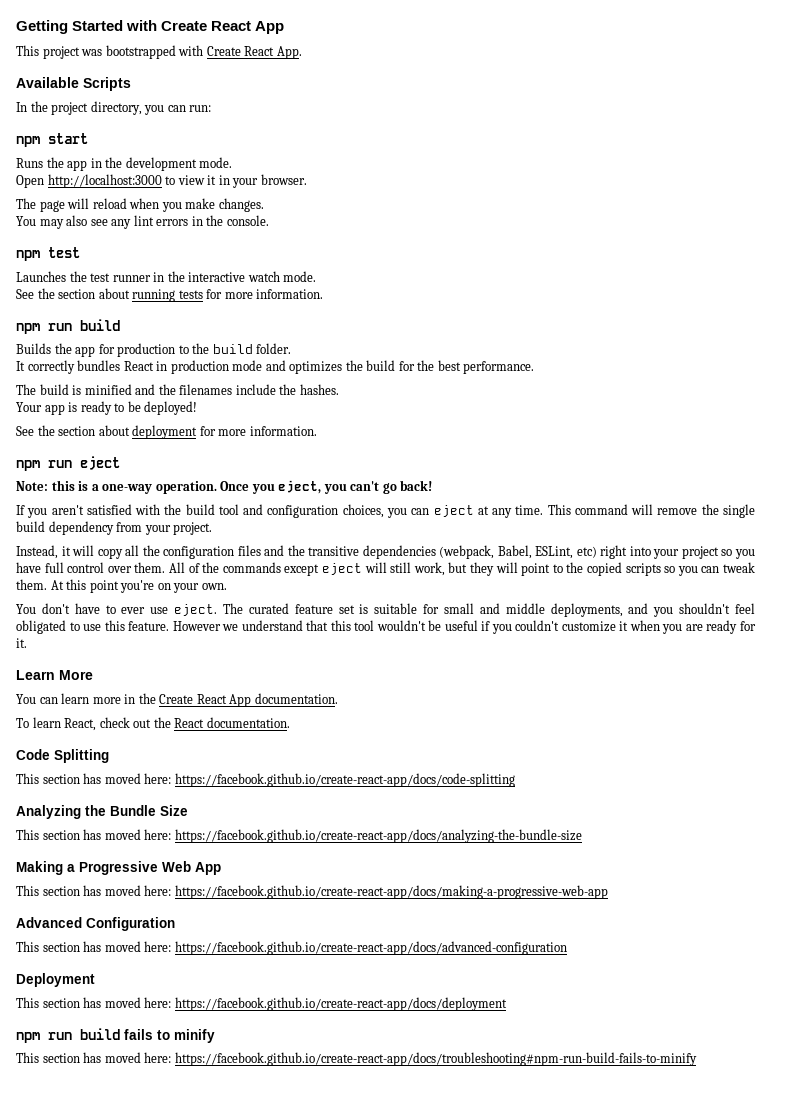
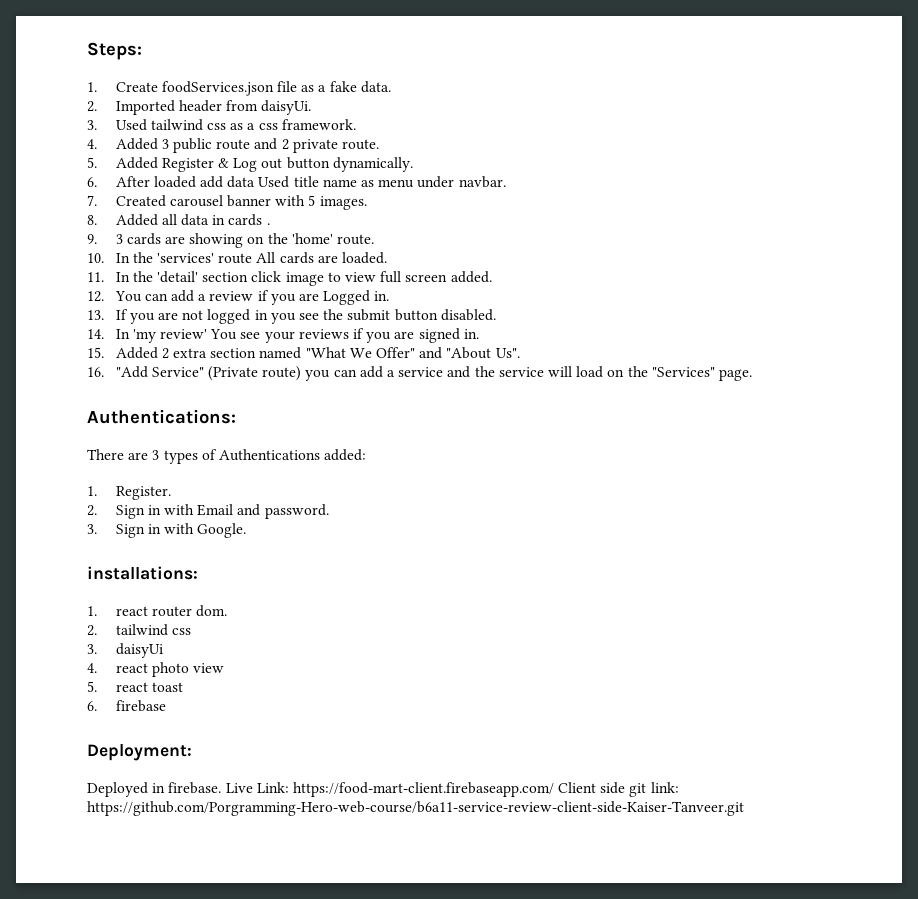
- Getting Started with Create React App
- This project was bootstrapped with Create React App.
- Available Scripts
- In the project directory, you can run:
- npm start
- Runs the app in the development mode.
- Open http://localhost:3000 to view it in your browser.
- The page will reload when you make changes.
- You may also see any lint errors in the console.
- npm test
- Launches the test runner in the interactive watch mode.
- See the section about running tests for more information.
- npm run build
- Builds the app for production to the build folder.
- It correctly bundles React in production mode and optimizes the build for the best performance.
- The build is minified and the filenames include the hashes.
- Your app is ready to be deployed!
- See the section about deployment for more information.
- npm run eject
- Note: this is a one-way operation. Once you eject, you can't go back!
- If you aren't satisfied with the build tool and configuration choices, you can eject at any time. This command will remove the single build dependency from your project.
- Instead, it will copy all the configuration files and the transitive dependencies (webpack, Babel, ESLint, etc) right into your project so you have full control over them. All of the commands except eject will still work, but they will point to the copied scripts so you can tweak them. At this point you're on your own.
- You don't have to ever use eject. The curated feature set is suitable for small and middle deployments, and you shouldn't feel obligated to use this feature. However we understand that this tool wouldn't be useful if you couldn't customize it when you are ready for it.
- Learn More
- You can learn more in the Create React App documentation.
- To learn React, check out the React documentation.
- Code Splitting
- This section has moved here: https://facebook.github.io/create-react-app/docs/code-splitting
- Analyzing the Bundle Size
- This section has moved here: https://facebook.github.io/create-react-app/docs/analyzing-the-bundle-size
- Making a Progressive Web App
- This section has moved here: https://facebook.github.io/create-react-app/docs/making-a-progressive-web-app
- Advanced Configuration
- This section has moved here: https://facebook.github.io/create-react-app/docs/advanced-configuration
- Deployment
- This section has moved here: https://facebook.github.io/create-react-app/docs/deployment
- npm run build fails to minify
- This section has moved here: https://facebook.github.io/create-react-app/docs/troubleshooting#npm-run-build-fails-to-minify
+ Steps:
+ 1. Create foodServices.json file as a fake data.
+ 2. Imported header from daisyUi.
+ 3. Used tailwind css as a css framework.
+ 4. Added 3 public route and 2 private route.
+ 5. Added Register & Log out button dynamically.
+ 6. After loaded add data Used title name as menu under navbar.
+ 7. Created carousel banner with 5 images.
+ 8. Added all data in cards .
+ 9. 3 cards are showing on the 'home' route.
+ 10. In the 'services' route All cards are loaded.
+ 11. In the 'detail' section click image to view full screen added.
+ 12. You can add a review if you are Logged in.
+ 13. If you are not logged in you see the submit button disabled.
+ 14. In 'my review' You see your reviews if you are signed in.
+ 15. Added 2 extra section named "What We Offer" and "About Us".
+ 16. "Add Service" (Private route) you can add a service and the service will load on the "Services" page.
+ Authentications:
+ There are 3 types of Authentications added:
+ 1. Register.
+ 2. Sign in with Email and password.
+ 3. Sign in with Google.
+ installations:
+ 1. react router dom.
+ 2. tailwind css
+ 3. daisyUi
+ 4. react photo view
+ 5. react toast
+ 6. firebase
+ Deployment:
+ Deployed in firebase. Live Link: https://food-mart-client.firebaseapp.com/ Client side git link: https://github.com/Porgramming-Hero-web-course/b6a11-service-review-client-side-Kaiser-Tanveer.git

